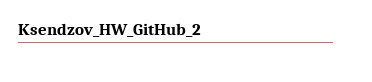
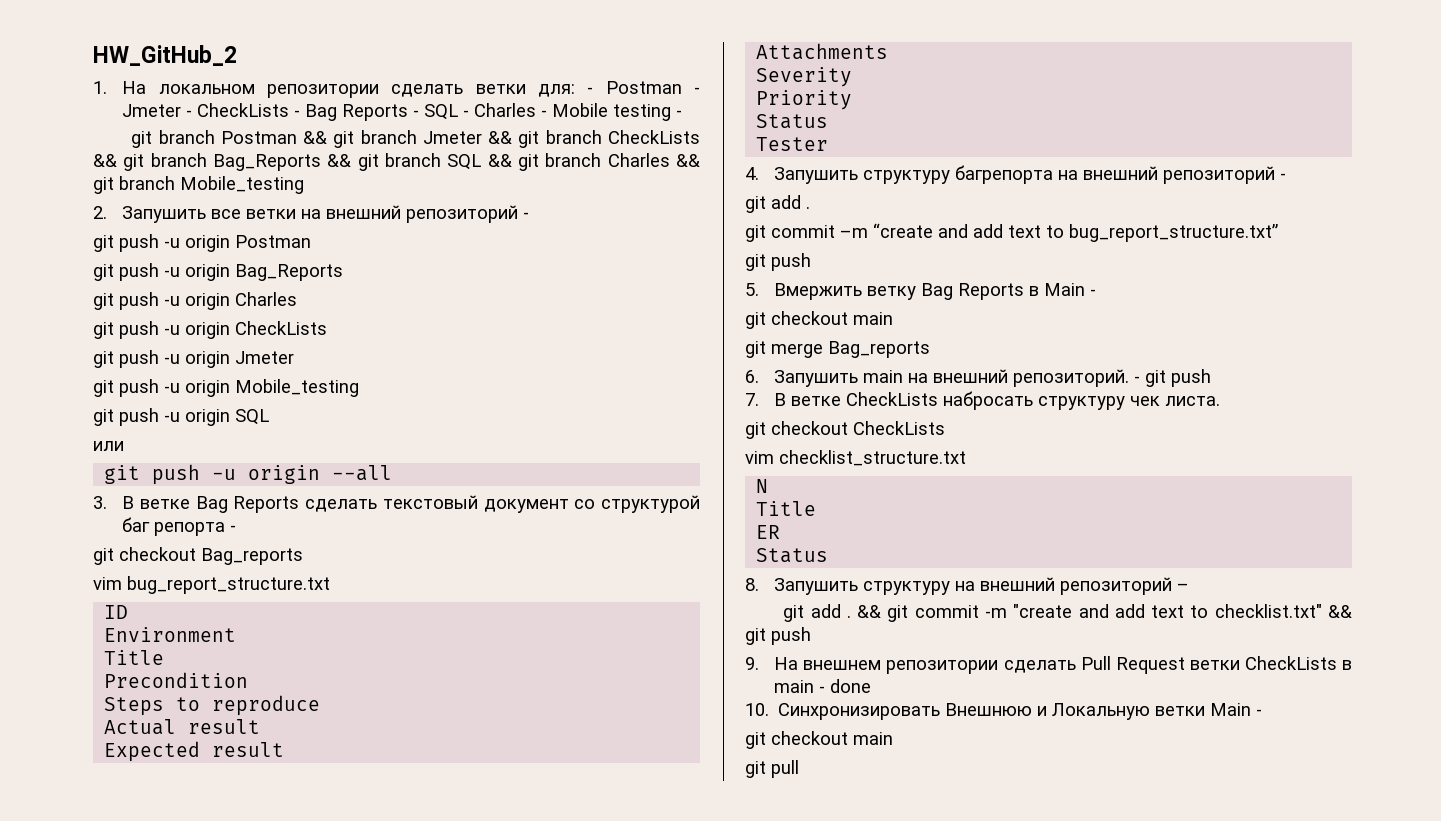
- Ksendzov_HW_GitHub_2
+ HW_GitHub_2
+ 1. На локальном репозитории сделать ветки для: - Postman - Jmeter - CheckLists - Bag Reports - SQL - Charles - Mobile testing -
+ git branch Postman && git branch Jmeter && git branch CheckLists && git branch Bag_Reports && git branch SQL && git branch Charles && git branch Mobile_testing
+ 2. Запушить все ветки на внешний репозиторий -
+ git push -u origin Postman
+ git push -u origin Bag_Reports
+ git push -u origin Charles
+ git push -u origin CheckLists
+ git push -u origin Jmeter
+ git push -u origin Mobile_testing
+ git push -u origin SQL
+ или
+ git push -u origin --all
+ 3. В ветке Bag Reports сделать текстовый документ со структурой баг репорта -
+ git checkout Bag_reports
+ vim bug_report_structure.txt
+ ID
+ Environment
+ Title
+ Precondition
+ Steps to reproduce
+ Actual result
+ Expected result
+ Attachments
+ Severity
+ Priority
+ Status
+ Tester
+ 4. Запушить структуру багрепорта на внешний репозиторий -
+ git add .
+ git commit –m “create and add text to bug_report_structure.txt”
+ git push
+ 5. Вмержить ветку Bag Reports в Main -
+ git checkout main
+ git merge Bag_reports
+ 6. Запушить main на внешний репозиторий. - git push
+ 7. В ветке CheckLists набросать структуру чек листа.
+ git checkout CheckLists
+ vim checklist_structure.txt
+ N
+ Title
+ ER
+ Status
+ 8. Запушить структуру на внешний репозиторий –
+ git add . && git commit -m "create and add text to checklist.txt" && git push
+ 9. На внешнем репозитории сделать Pull Request ветки CheckLists в main - done
+ 10. Синхронизировать Внешнюю и Локальную ветки Main -
+ git checkout main
+ git pull

